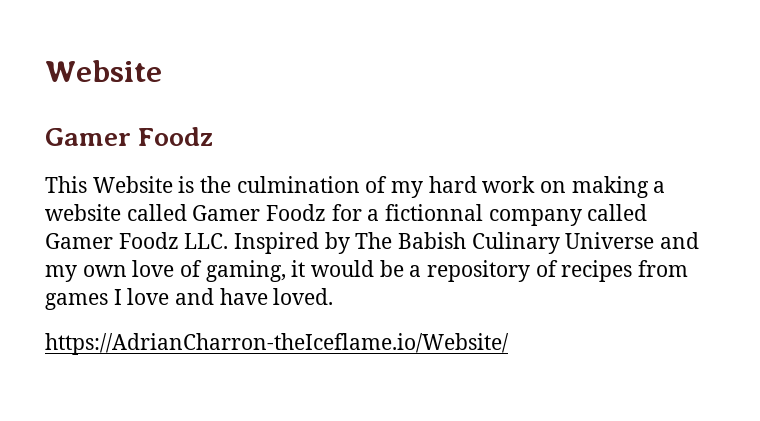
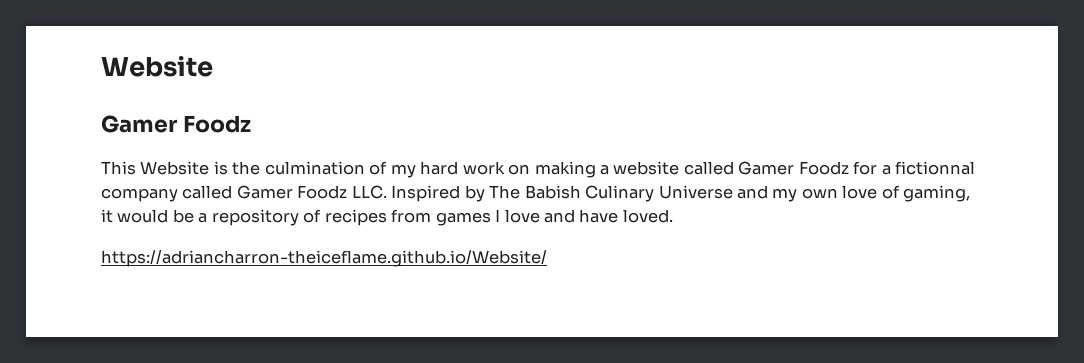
- https://AdrianCharron-theIceflame.io/Website/
+ https://adriancharron-theiceflame.github.io/Website/

